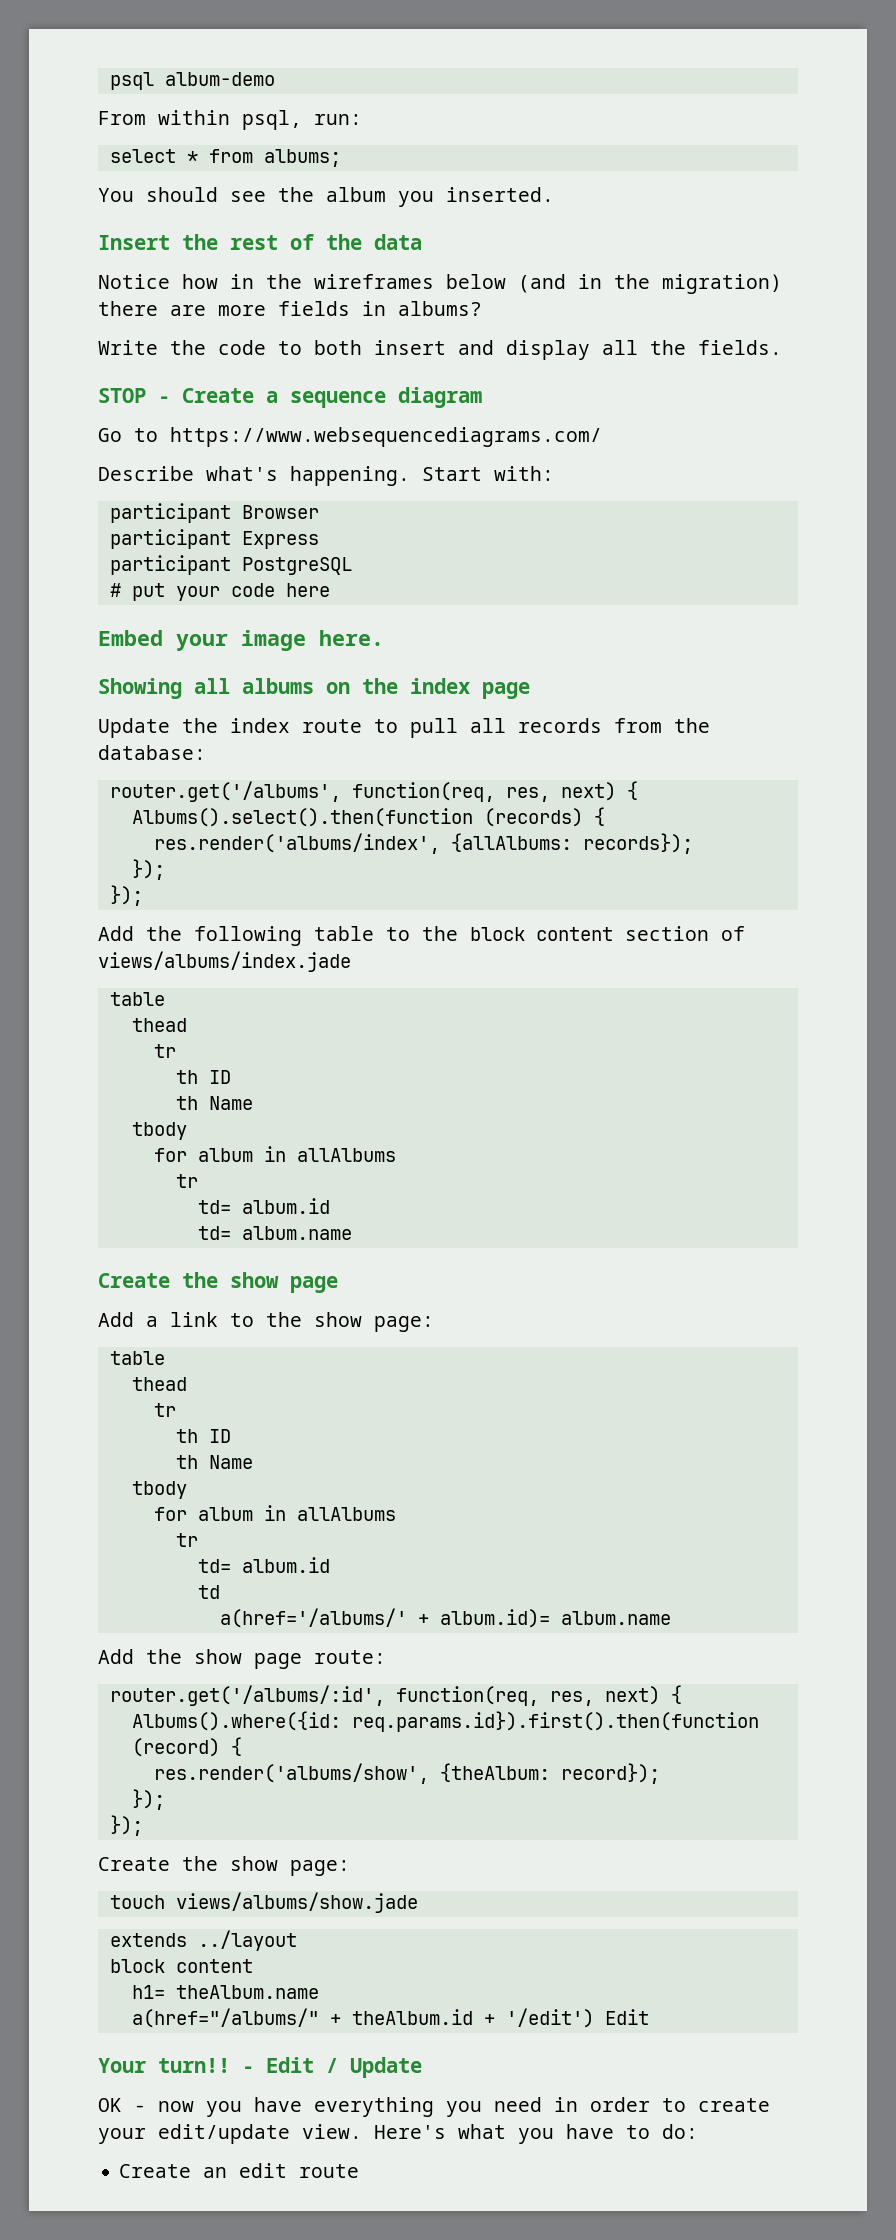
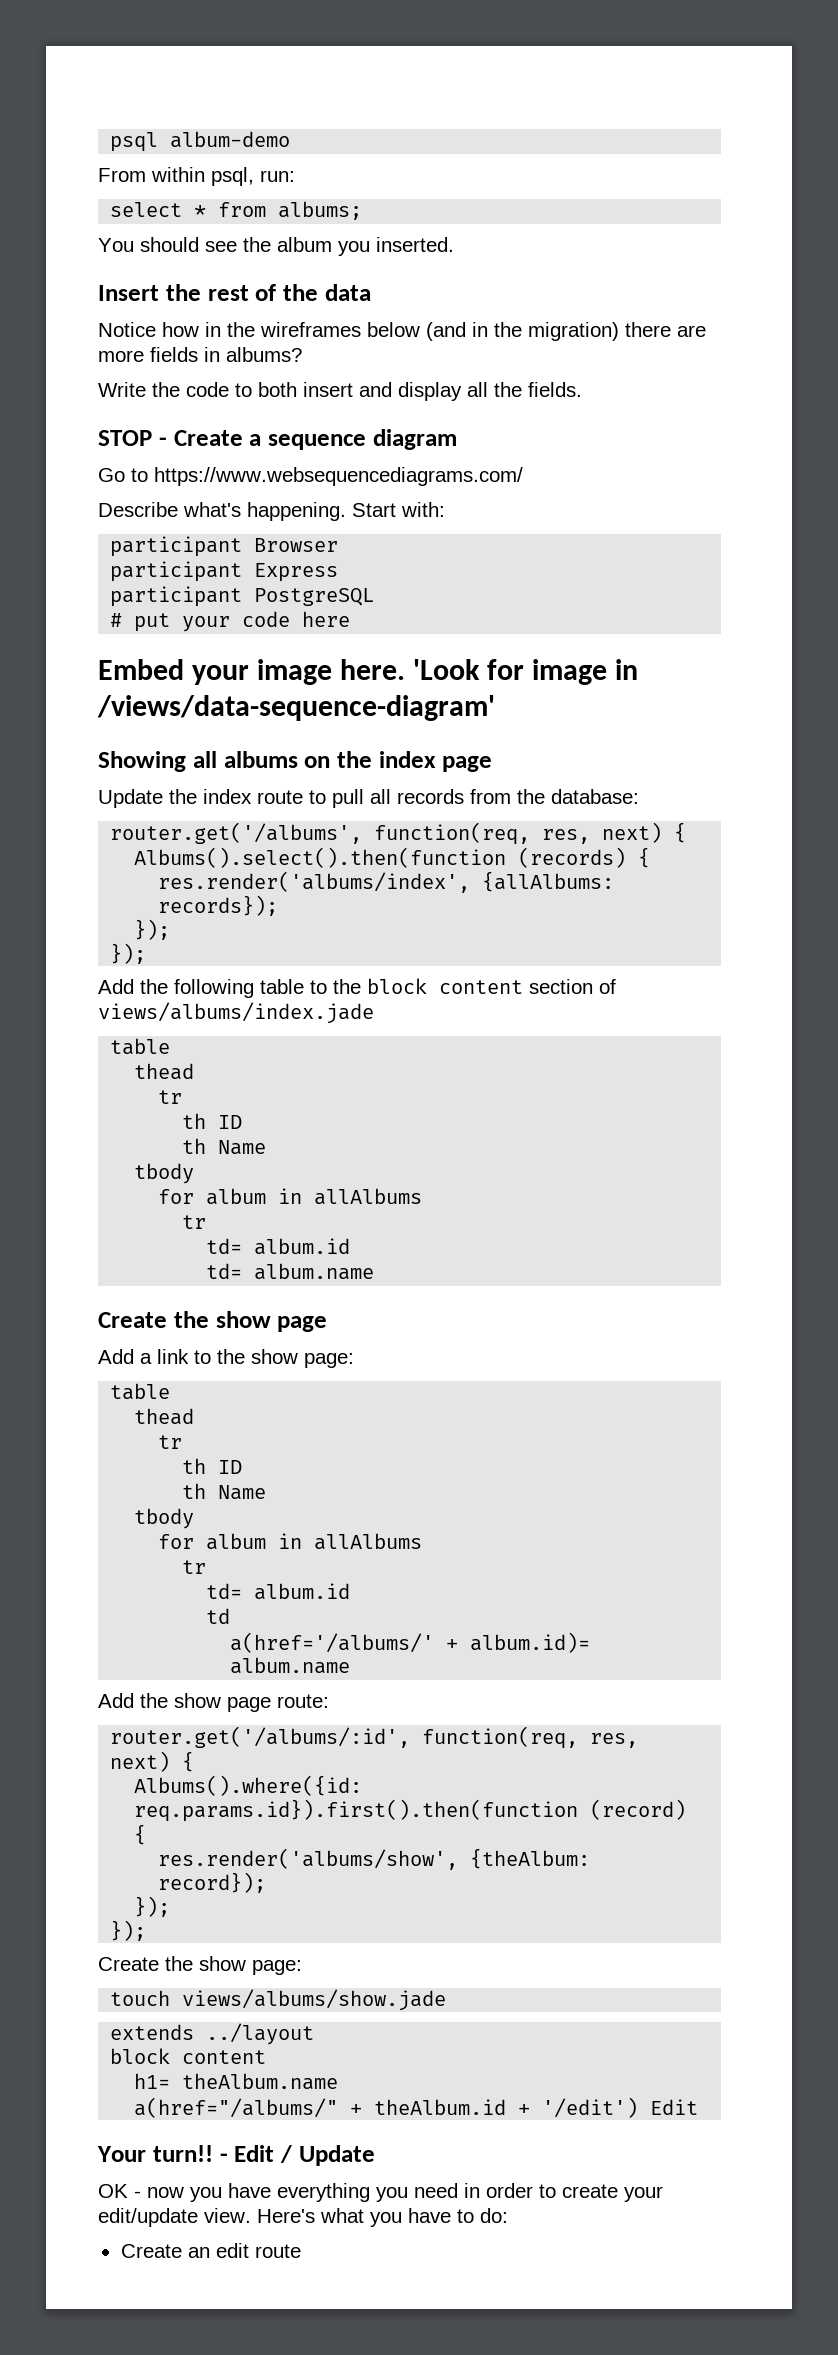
+ 'Look for image in /views/data-sequence-diagram'

